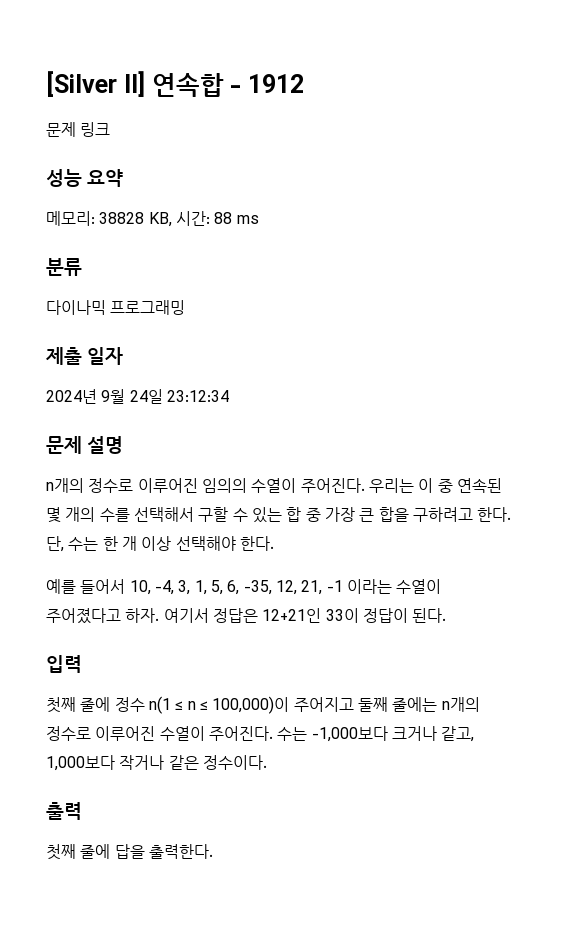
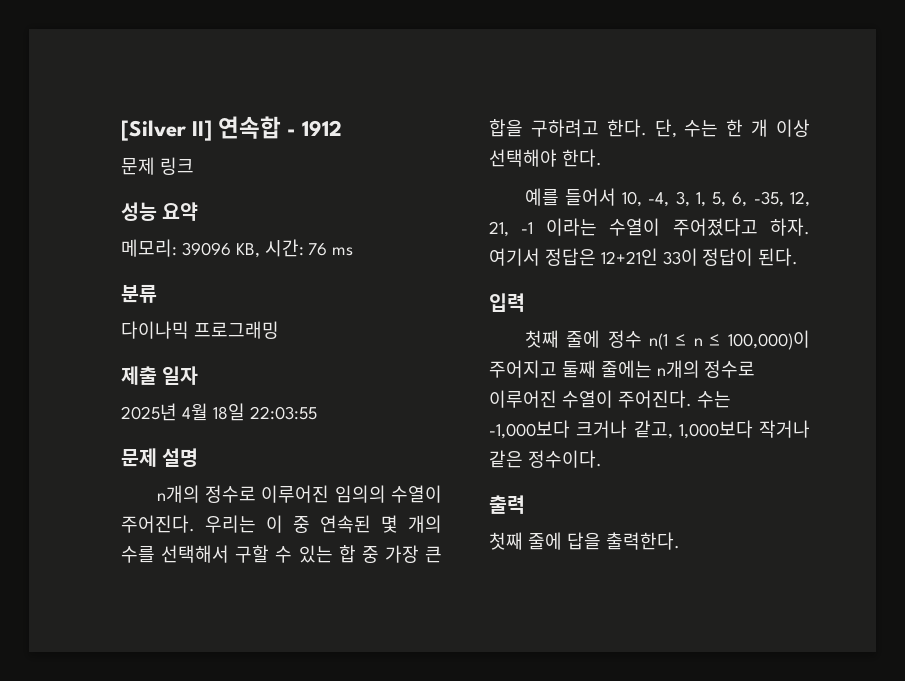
- 메모리: 38828 KB, 시간: 88 ms
+ 메모리: 39096 KB, 시간: 76 ms
- 2024년 9월 24일 23:12:34
+ 2025년 4월 18일 22:03:55

